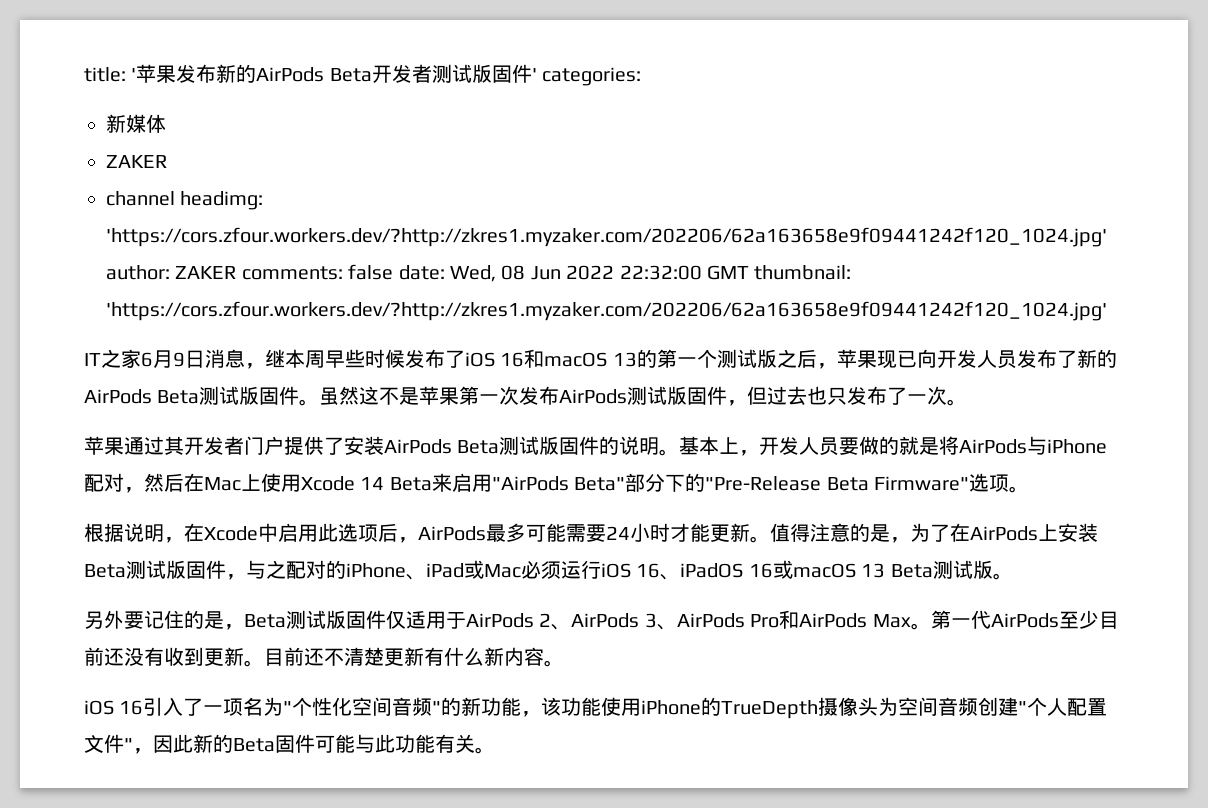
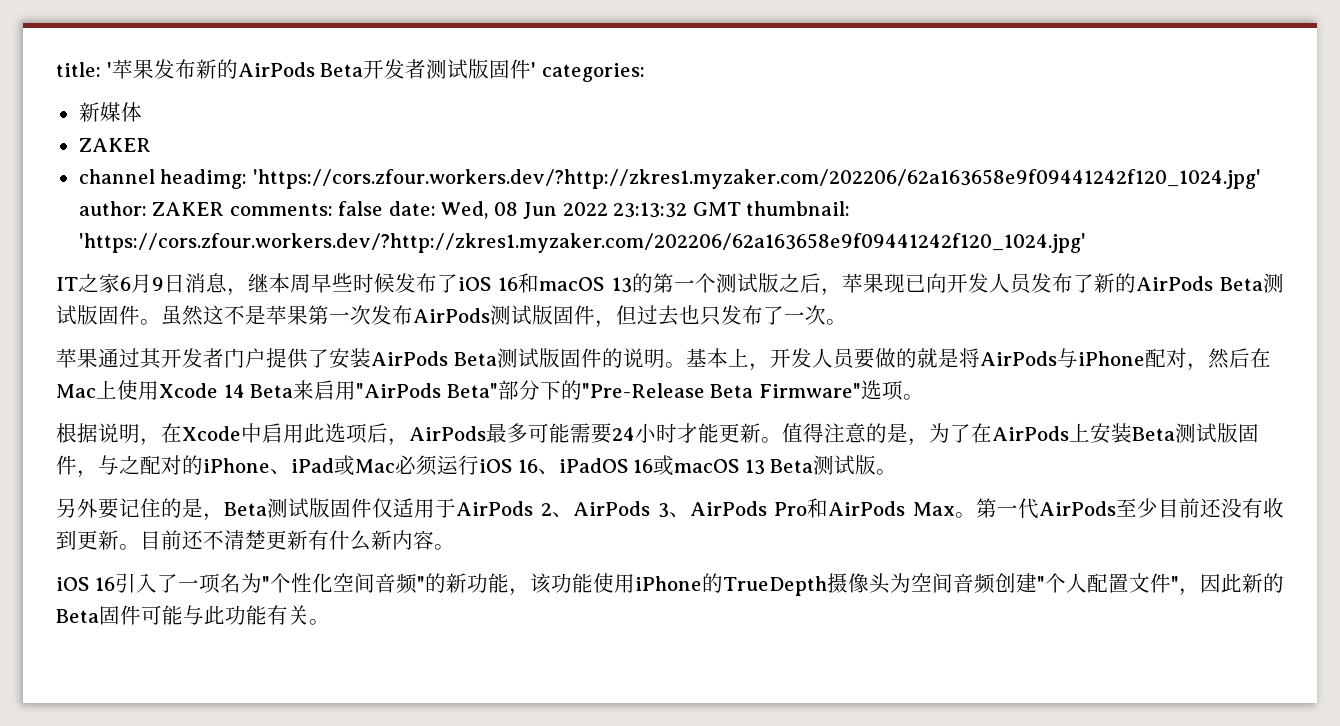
- channel headimg: 'https://cors.zfour.workers.dev/?http://zkres1.myzaker.com/202206/62a163658e9f09441242f120_1024.jpg' author: ZAKER comments: false date: Wed, 08 Jun 2022 22:32:00 GMT thumbnail: 'https://cors.zfour.workers.dev/?http://zkres1.myzaker.com/202206/62a163658e9f09441242f120_1024.jpg'
+ channel headimg: 'https://cors.zfour.workers.dev/?http://zkres1.myzaker.com/202206/62a163658e9f09441242f120_1024.jpg' author: ZAKER comments: false date: Wed, 08 Jun 2022 23:13:32 GMT thumbnail: 'https://cors.zfour.workers.dev/?http://zkres1.myzaker.com/202206/62a163658e9f09441242f120_1024.jpg'

